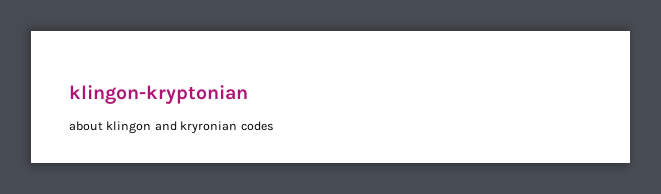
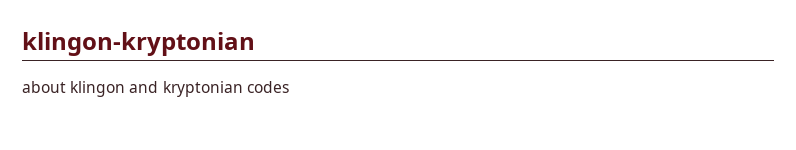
- about klingon and kryronian codes
+ about klingon and kryptonian codes

